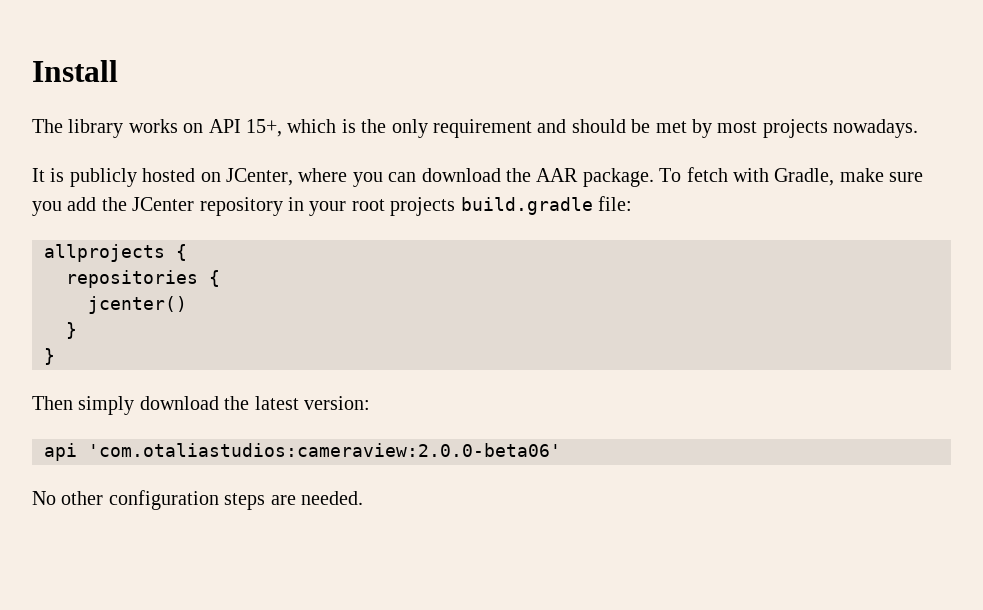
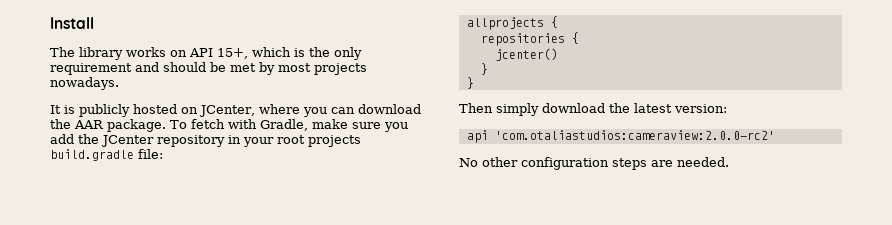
- api 'com.otaliastudios:cameraview:2.0.0-beta06'
+ api 'com.otaliastudios:cameraview:2.0.0-rc2'

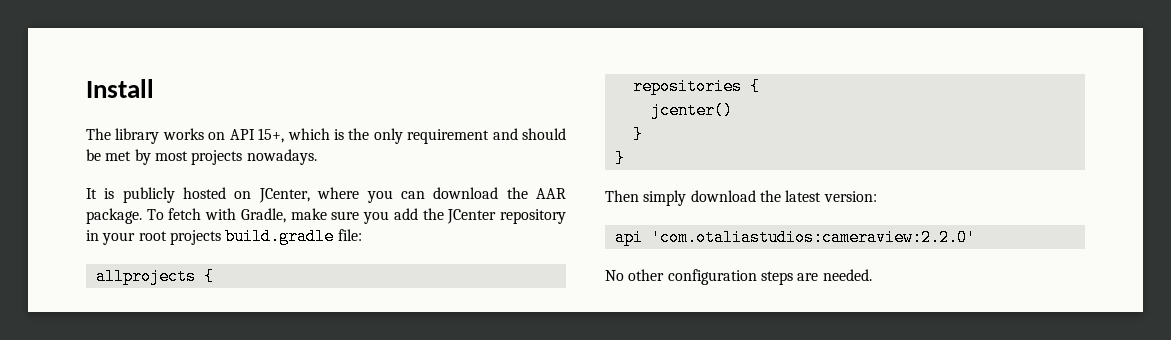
- api 'com.otaliastudios:cameraview:2.0.0-rc2'
+ api 'com.otaliastudios:cameraview:2.2.0'

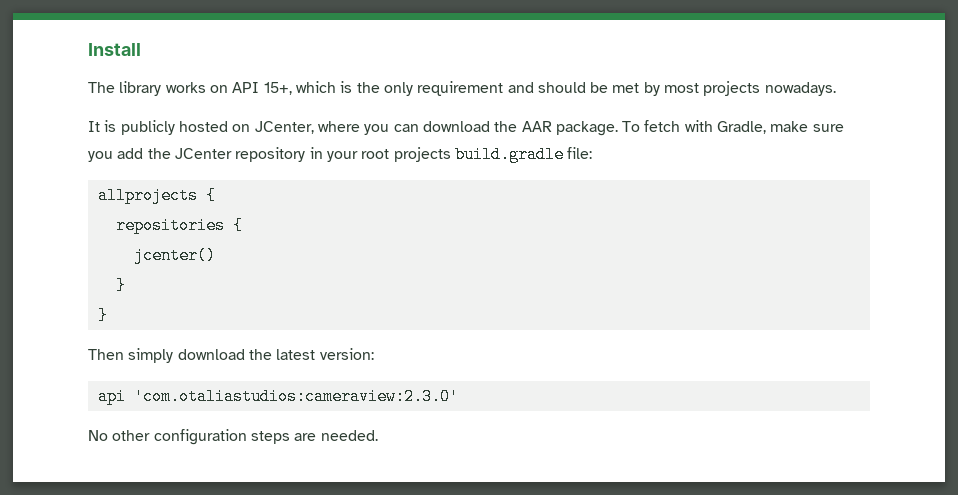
- api 'com.otaliastudios:cameraview:2.2.0'
+ api 'com.otaliastudios:cameraview:2.3.0'

